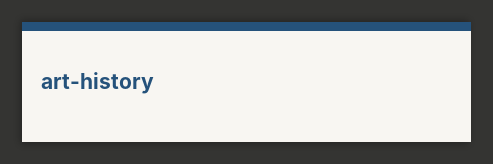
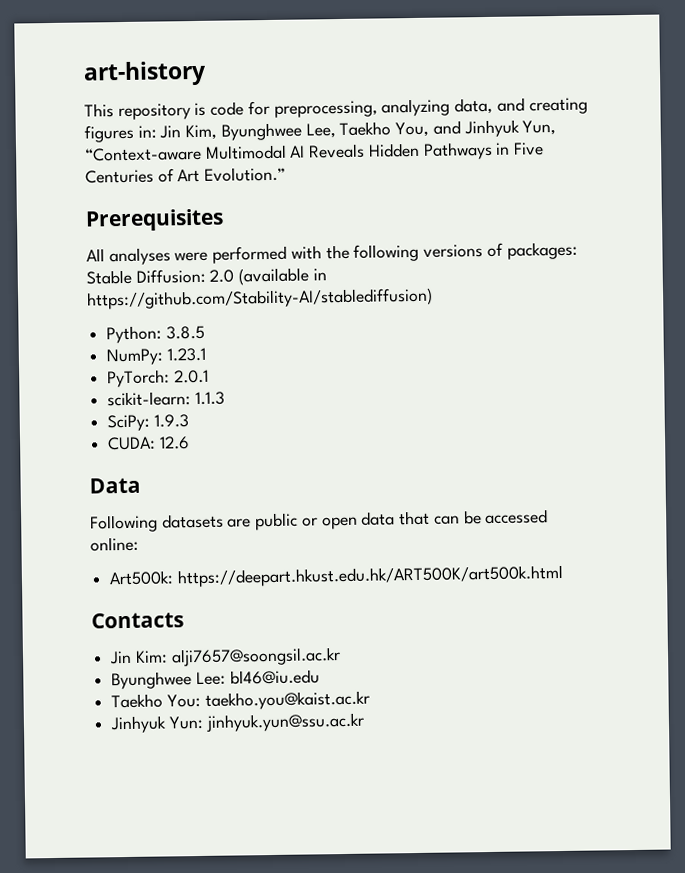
+ This repository is code for preprocessing, analyzing data, and creating figures in: Jin Kim, Byunghwee Lee, Taekho You, and Jinhyuk Yun, “Context-aware Multimodal AI Reveals Hidden Pathways in Five Centuries of Art Evolution.”
+ Prerequisites
+ All analyses were performed with the following versions of packages: Stable Diffusion: 2.0 (available in https://github.com/Stability-AI/stablediffusion)
+ Python: 3.8.5
+ NumPy: 1.23.1
+ PyTorch: 2.0.1
+ scikit-learn: 1.1.3
+ SciPy: 1.9.3
+ CUDA: 12.6
+ Data
+ Following datasets are public or open data that can be accessed online:
+ Art500k: https://deepart.hkust.edu.hk/ART500K/art500k.html
+ Contacts
+ Jin Kim: alji7657@soongsil.ac.kr
+ Byunghwee Lee: bl46@iu.edu
+ Taekho You: taekho.you@kaist.ac.kr
+ Jinhyuk Yun: jinhyuk.yun@ssu.ac.kr

